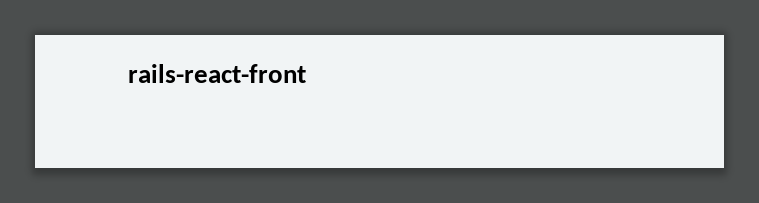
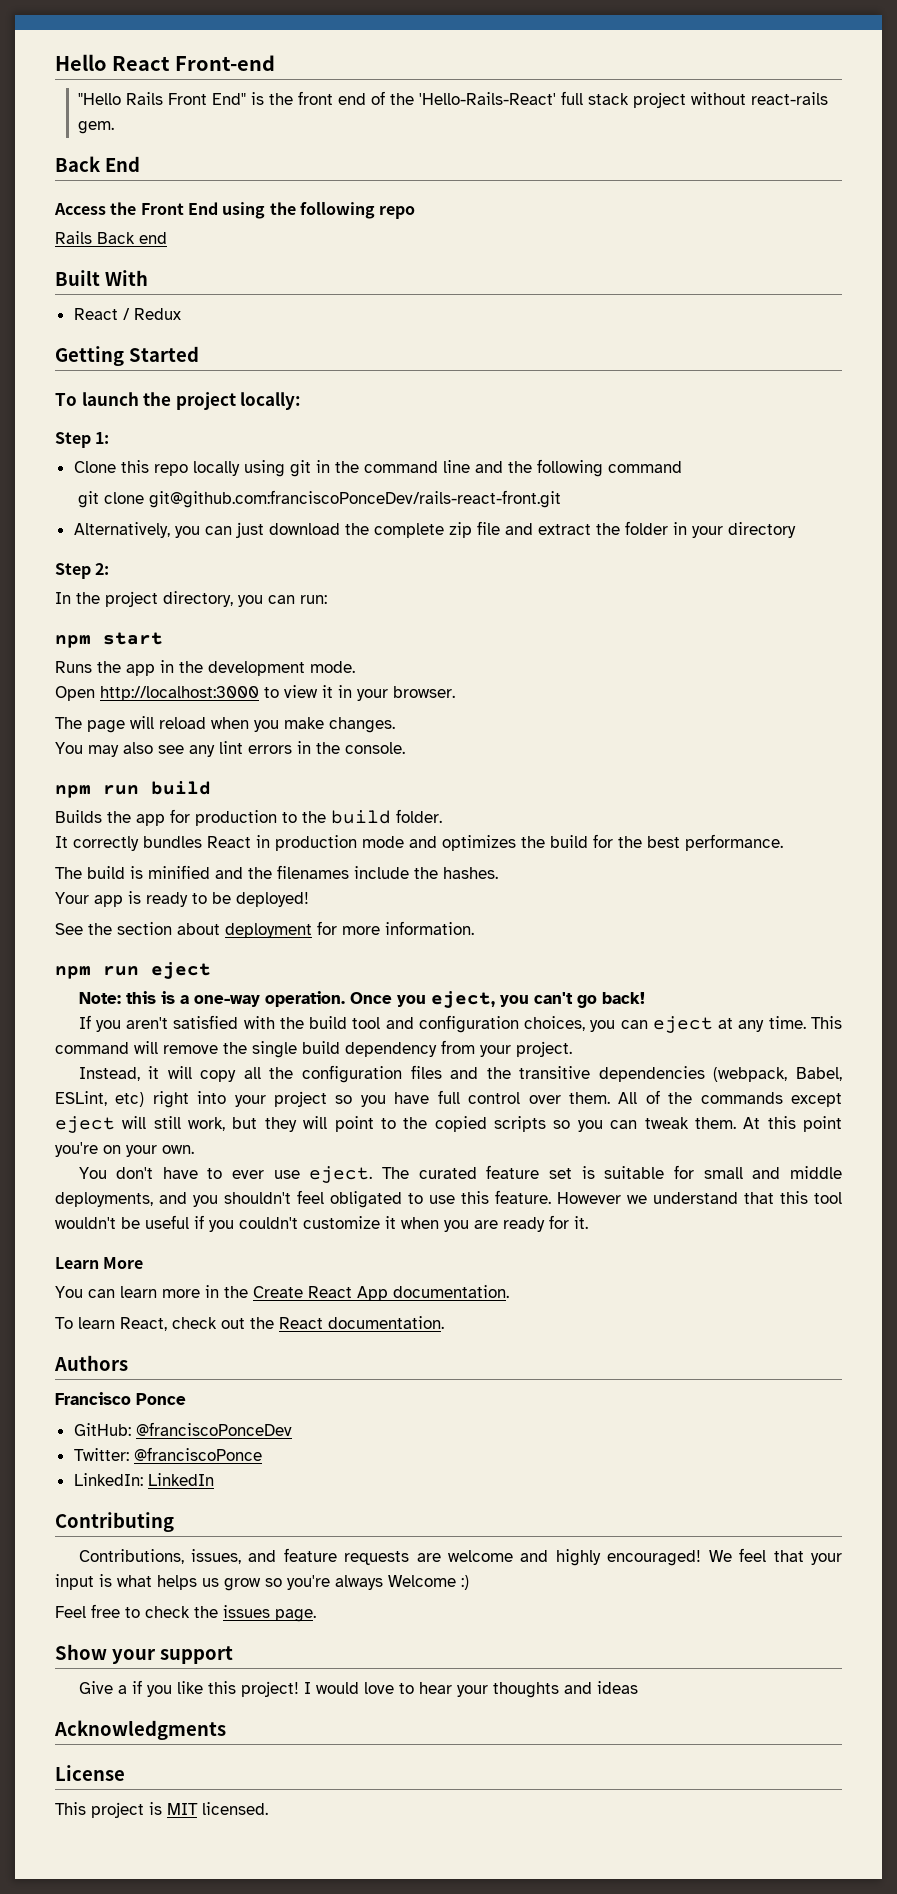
- rails-react-front
+ Hello React Front-end
+ "Hello Rails Front End" is the front end of the 'Hello-Rails-React' full stack project without react-rails gem.
+ Back End
+ Access the Front End using the following repo
+ Rails Back end
+ Built With
+ React / Redux
+ Getting Started
+ To launch the project locally:
+ Step 1:
+ Clone this repo locally using git in the command line and the following command
+ git clone git@github.com:franciscoPonceDev/rails-react-front.git
+ Alternatively, you can just download the complete zip file and extract the folder in your directory
+ Step 2:
+ In the project directory, you can run:
+ npm start
+ Runs the app in the development mode.
+ Open http://localhost:3000 to view it in your browser.
+ The page will reload when you make changes.
+ You may also see any lint errors in the console.
+ npm run build
+ Builds the app for production to the build folder.
+ It correctly bundles React in production mode and optimizes the build for the best performance.
+ The build is minified and the filenames include the hashes.
+ Your app is ready to be deployed!
+ See the section about deployment for more information.
+ npm run eject
+ Note: this is a one-way operation. Once you eject, you can't go back!
+ If you aren't satisfied with the build tool and configuration choices, you can eject at any time. This command will remove the single build dependency from your project.
+ Instead, it will copy all the configuration files and the transitive dependencies (webpack, Babel, ESLint, etc) right into your project so you have full control over them. All of the commands except eject will still work, but they will point to the copied scripts so you can tweak them. At this point you're on your own.
+ You don't have to ever use eject. The curated feature set is suitable for small and middle deployments, and you shouldn't feel obligated to use this feature. However we understand that this tool wouldn't be useful if you couldn't customize it when you are ready for it.
+ Learn More
+ You can learn more in the Create React App documentation.
+ To learn React, check out the React documentation.
+ Authors
+ Francisco Ponce
+ GitHub: @franciscoPonceDev
+ Twitter: @franciscoPonce
+ LinkedIn: LinkedIn
+ Contributing
+ Contributions, issues, and feature requests are welcome and highly encouraged! We feel that your input is what helps us grow so you're always Welcome :)
+ Feel free to check the issues page.
+ Show your support
+ Give a if you like this project! I would love to hear your thoughts and ideas
+ Acknowledgments
+ License
+ This project is MIT licensed.

